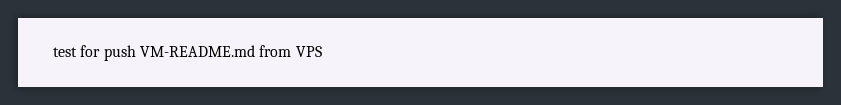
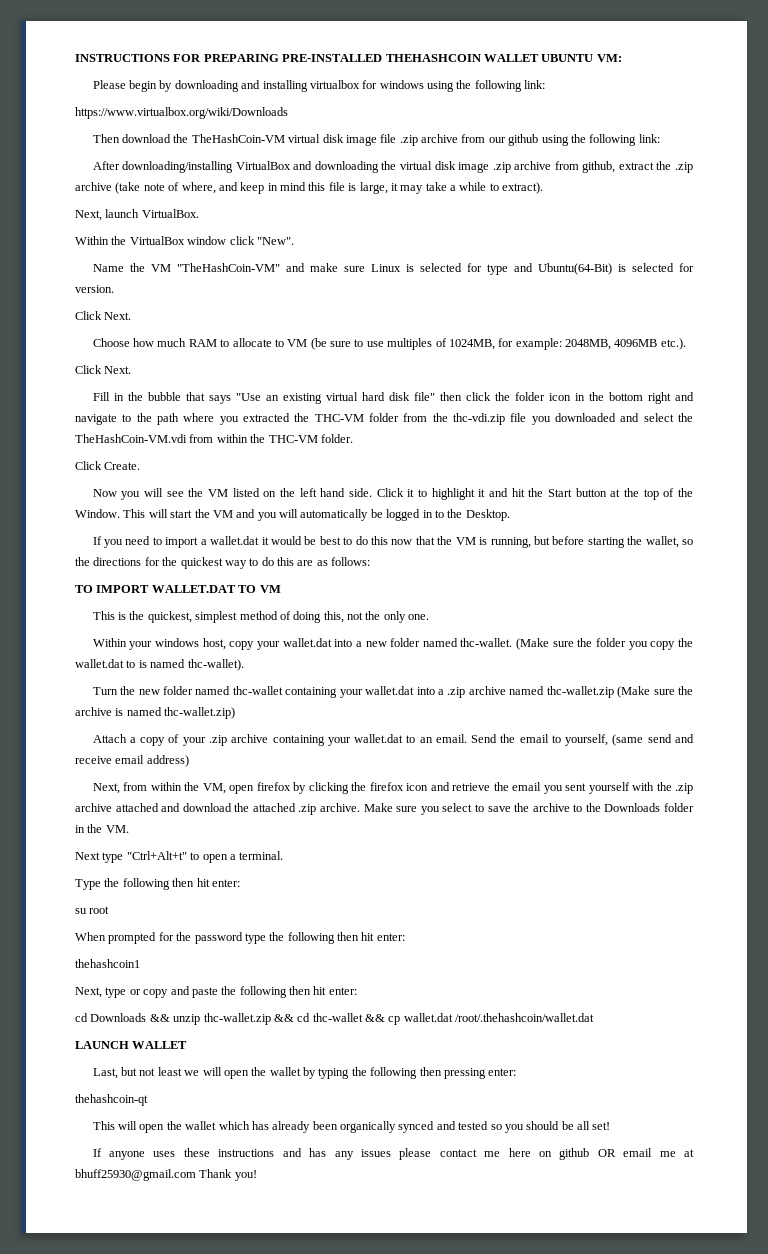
- test for push VM-README.md from VPS
+ INSTRUCTIONS FOR PREPARING PRE-INSTALLED THEHASHCOIN WALLET UBUNTU VM:
+ Please begin by downloading and installing virtualbox for windows using the following link:
+ https://www.virtualbox.org/wiki/Downloads
+ Then download the TheHashCoin-VM virtual disk image file .zip archive from our github using the following link:
+ After downloading/installing VirtualBox and downloading the virtual disk image .zip archive from github, extract the .zip archive (take note of where, and keep in mind this file is large, it may take a while to extract).
+ Next, launch VirtualBox.
+ Within the VirtualBox window click "New".
+ Name the VM "TheHashCoin-VM" and make sure Linux is selected for type and Ubuntu(64-Bit) is selected for version.
+ Click Next.
+ Choose how much RAM to allocate to VM (be sure to use multiples of 1024MB, for example: 2048MB, 4096MB etc.).
+ Click Next.
+ Fill in the bubble that says "Use an existing virtual hard disk file" then click the folder icon in the bottom right and navigate to the path where you extracted the THC-VM folder from the thc-vdi.zip file you downloaded and select the TheHashCoin-VM.vdi from within the THC-VM folder.
+ Click Create.
+ Now you will see the VM listed on the left hand side. Click it to highlight it and hit the Start button at the top of the Window. This will start the VM and you will automatically be logged in to the Desktop.
+ If you need to import a wallet.dat it would be best to do this now that the VM is running, but before starting the wallet, so the directions for the quickest way to do this are as follows:
+ TO IMPORT WALLET.DAT TO VM
+ This is the quickest, simplest method of doing this, not the only one.
+ Within your windows host, copy your wallet.dat into a new folder named thc-wallet. (Make sure the folder you copy the wallet.dat to is named thc-wallet).
+ Turn the new folder named thc-wallet containing your wallet.dat into a .zip archive named thc-wallet.zip (Make sure the archive is named thc-wallet.zip)
+ Attach a copy of your .zip archive containing your wallet.dat to an email. Send the email to yourself, (same send and receive email address)
+ Next, from within the VM, open firefox by clicking the firefox icon and retrieve the email you sent yourself with the .zip archive attached and download the attached .zip archive. Make sure you select to save the archive to the Downloads folder in the VM.
+ Next type "Ctrl+Alt+t" to open a terminal.
+ Type the following then hit enter:
+ su root
+ When prompted for the password type the following then hit enter:
+ thehashcoin1
+ Next, type or copy and paste the following then hit enter:
+ cd Downloads && unzip thc-wallet.zip && cd thc-wallet && cp wallet.dat /root/.thehashcoin/wallet.dat
+ LAUNCH WALLET
+ Last, but not least we will open the wallet by typing the following then pressing enter:
+ thehashcoin-qt
+ This will open the wallet which has already been organically synced and tested so you should be all set!
+ If anyone uses these instructions and has any issues please contact me here on github OR email me at bhuff25930@gmail.com Thank you!

